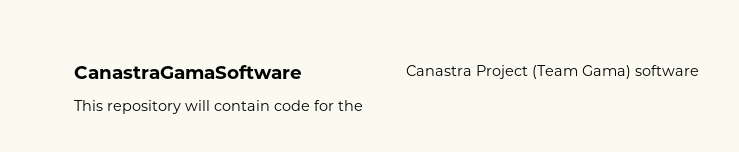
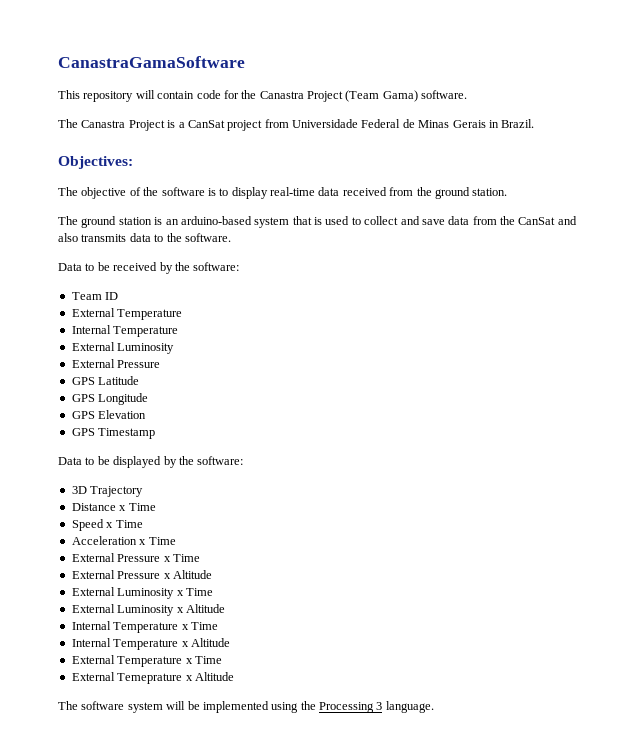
- This repository will contain code for the Canastra Project (Team Gama) software
+ This repository will contain code for the Canastra Project (Team Gama) software.
+ The Canastra Project is a CanSat project from Universidade Federal de Minas Gerais in Brazil.
+ Objectives:
+ The objective of the software is to display real-time data received from the ground station.
+ The ground station is an arduino-based system that is used to collect and save data from the CanSat and also transmits data to the software.
+ Data to be received by the software:
+ Team ID
+ External Temperature
+ Internal Temperature
+ External Luminosity
+ External Pressure
+ GPS Latitude
+ GPS Longitude
+ GPS Elevation
+ GPS Timestamp
+ Data to be displayed by the software:
+ 3D Trajectory
+ Distance x Time
+ Speed x Time
+ Acceleration x Time
+ External Pressure x Time
+ External Pressure x Altitude
+ External Luminosity x Time
+ External Luminosity x Altitude
+ Internal Temperature x Time
+ Internal Temperature x Altitude
+ External Temperature x Time
+ External Temeprature x Altitude
+ The software system will be implemented using the Processing 3 language.

